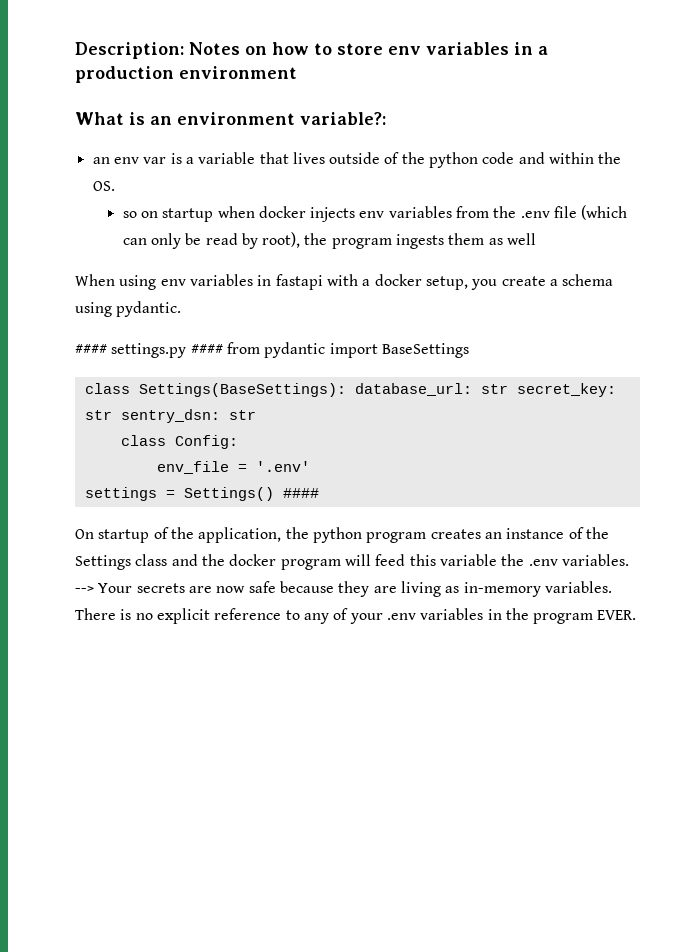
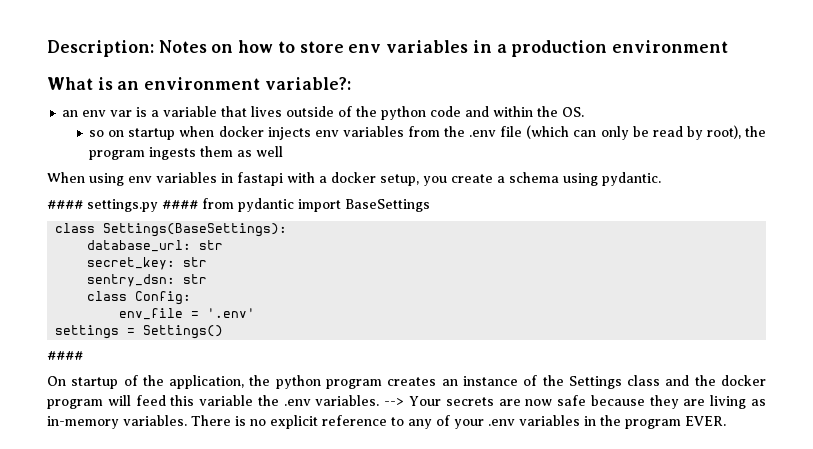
- class Settings(BaseSettings): database_url: str secret_key: str sentry_dsn: str
+ class Settings(BaseSettings):
+ database_url: str
+ secret_key: str
+ sentry_dsn: str
- settings = Settings() ####
+ settings = Settings()
+ ####

